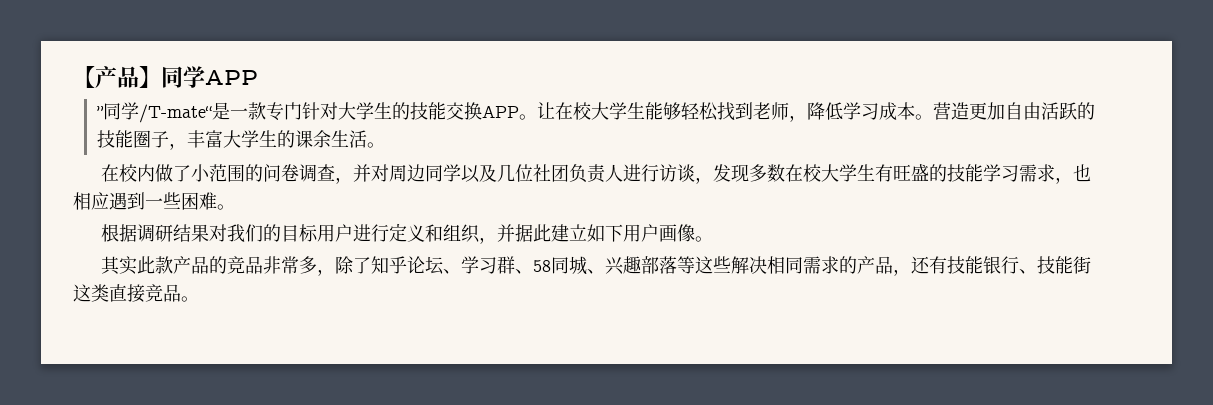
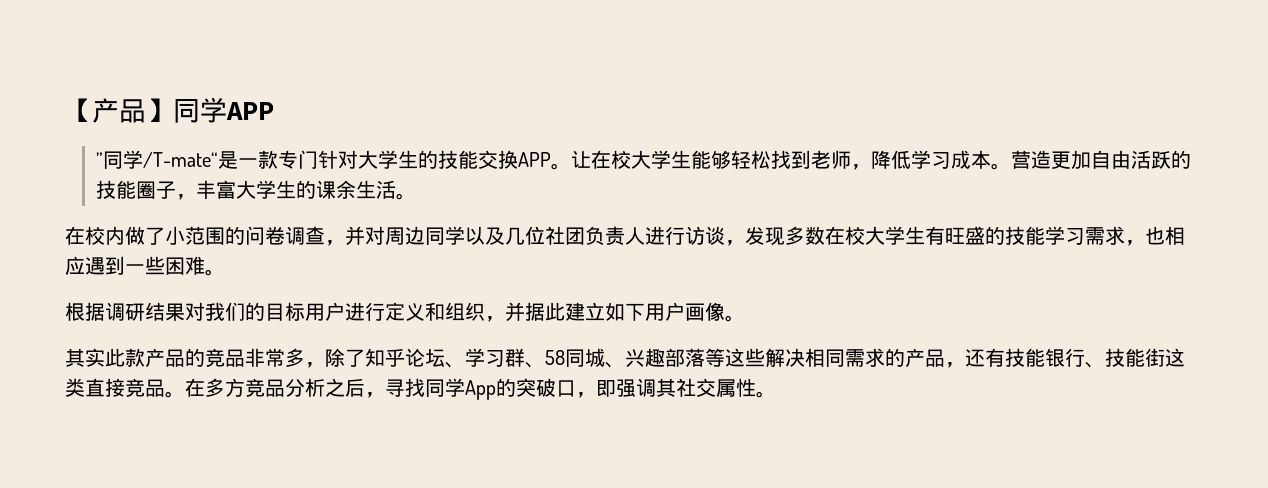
+ 在多方竞品分析之后，寻找同学App的突破口，即强调其社交属性。

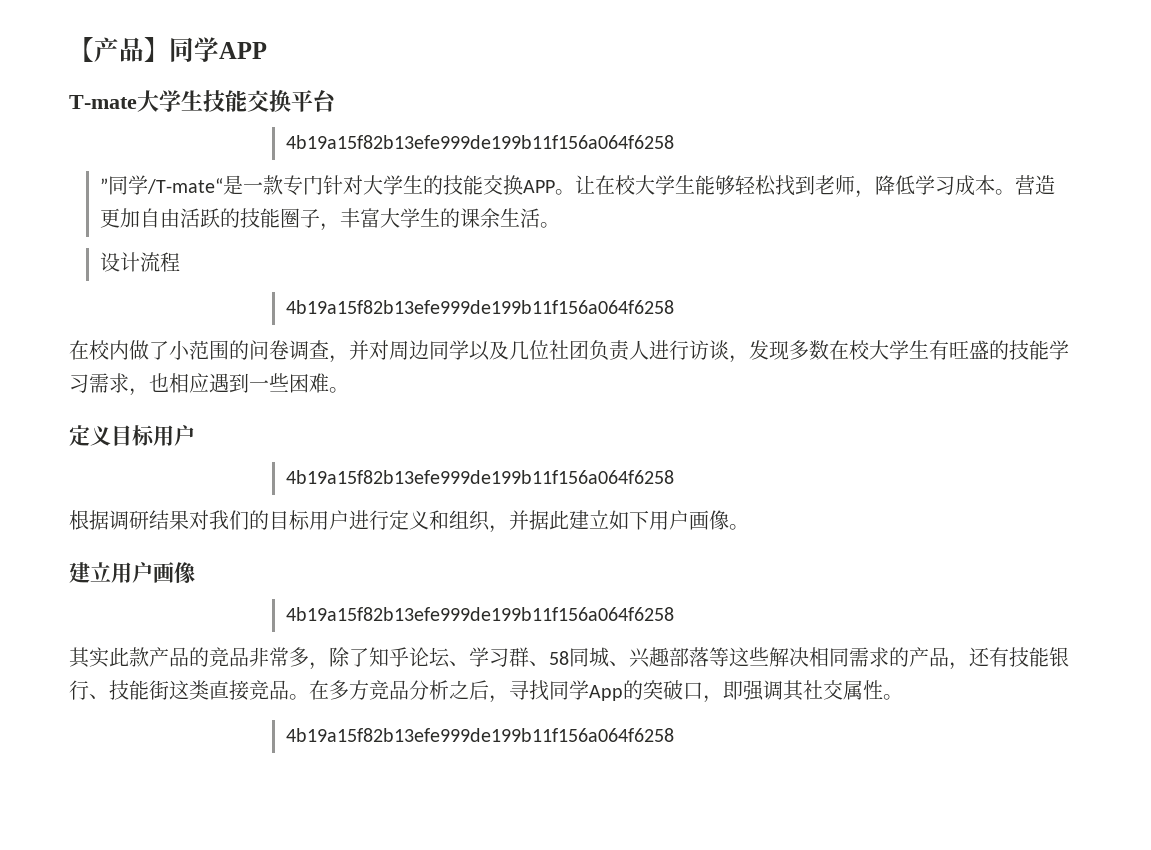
+ T-mate大学生技能交换平台
+ 4b19a15f82b13efe999de199b11f156a064f6258
+ 设计流程
+ 4b19a15f82b13efe999de199b11f156a064f6258
+ 定义目标用户
+ 4b19a15f82b13efe999de199b11f156a064f6258
+ 建立用户画像
+ 4b19a15f82b13efe999de199b11f156a064f6258
  在多方竞品分析之后，寻找同学App的突破口，即强调其社交属性。
+ 4b19a15f82b13efe999de199b11f156a064f6258

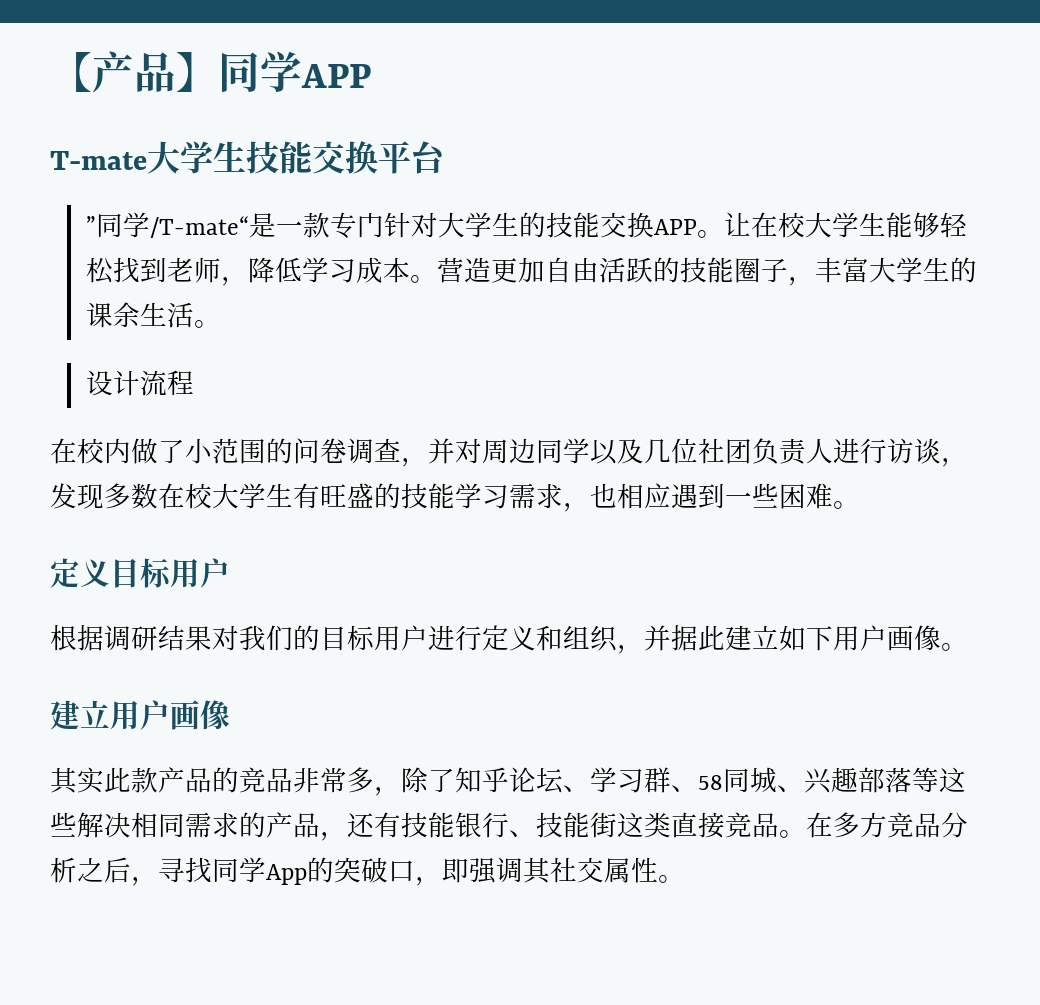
  T-mate大学生技能交换平台
- 4b19a15f82b13efe999de199b11f156a064f6258
  设计流程
- 4b19a15f82b13efe999de199b11f156a064f6258
  定义目标用户
- 4b19a15f82b13efe999de199b11f156a064f6258
  建立用户画像
- 4b19a15f82b13efe999de199b11f156a064f6258
  在多方竞品分析之后，寻找同学App的突破口，即强调其社交属性。
- 4b19a15f82b13efe999de199b11f156a064f6258

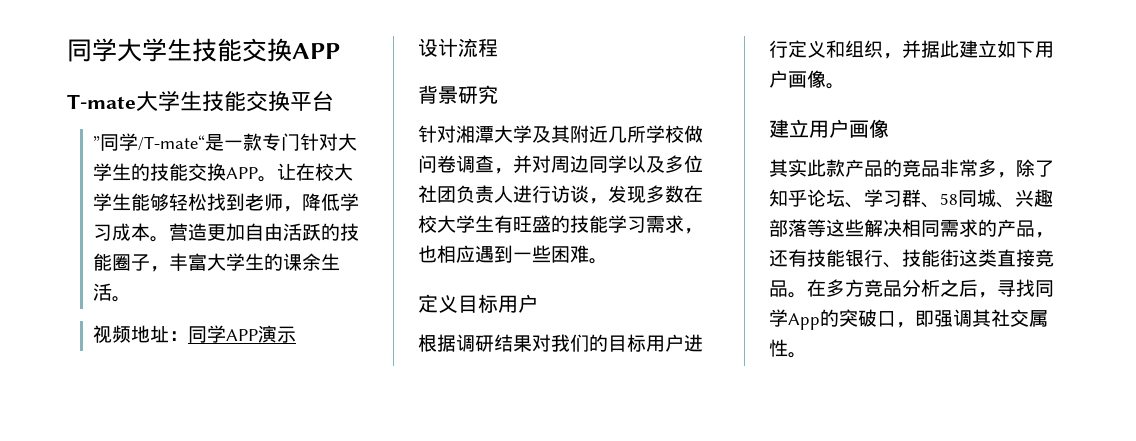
- 【产品】同学APP
+ 同学大学生技能交换APP
+ 视频地址：同学APP演示
  设计流程
- 在校内做了小范围的问卷调查，并对周边同学以及几位社团负责人进行访谈，发现多数在校大学生有旺盛的技能学习需求，也相应遇到一些困难。
+ 背景研究
+ 针对湘潭大学及其附近几所学校做问卷调查，并对周边同学以及多位社团负责人进行访谈，发现多数在校大学生有旺盛的技能学习需求，也相应遇到一些困难。

